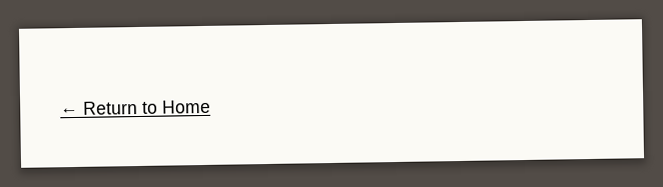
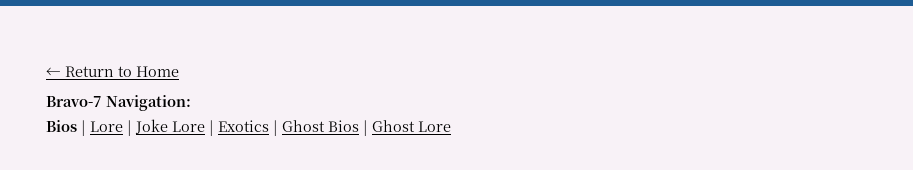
+ Bravo-7 Navigation:
+ Bios | Lore | Joke Lore | Exotics | Ghost Bios | Ghost Lore

